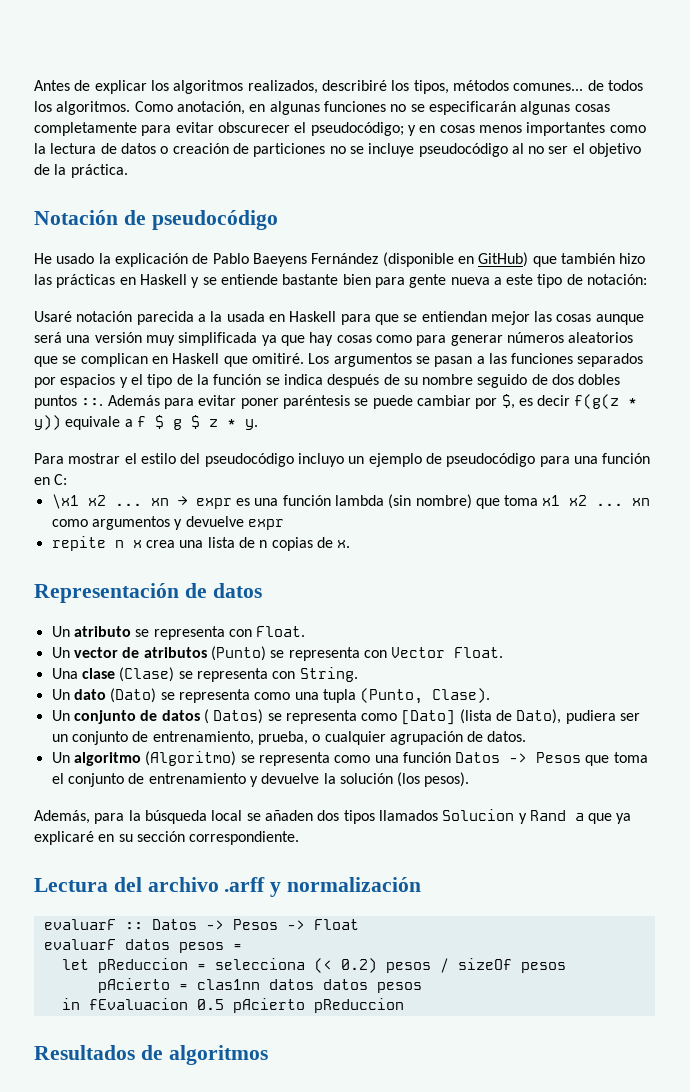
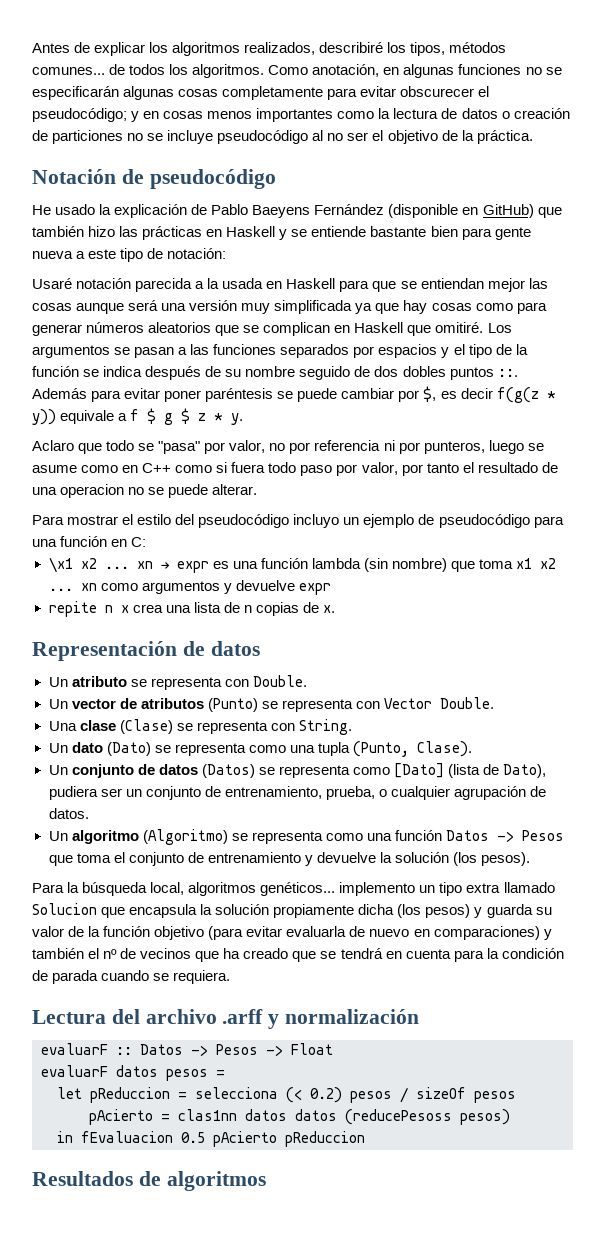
+ Aclaro que todo se "pasa" por valor, no por referencia ni por punteros, luego se asume como en C++ como si fuera todo paso por valor, por tanto el resultado de una operacion no se puede alterar.
- Un atributo se representa con Float.
+ Un atributo se representa con Double.
- Un vector de atributos (Punto) se representa con Vector Float.
+ Un vector de atributos (Punto) se representa con Vector Double.
- Un conjunto de datos ( Datos) se representa como [Dato] (lista de Dato), pudiera ser un conjunto de entrenamiento, prueba, o cualquier agrupación de datos.
+ Un conjunto de datos (Datos) se representa como [Dato] (lista de Dato), pudiera ser un conjunto de entrenamiento, prueba, o cualquier agrupación de datos.
- Además, para la búsqueda local se añaden dos tipos llamados Solucion y Rand a que ya explicaré en su sección correspondiente.
+ Para la búsqueda local, algoritmos genéticos... implemento un tipo extra llamado Solucion que encapsula la solución propiamente dicha (los pesos) y guarda su valor de la función objetivo (para evitar evaluarla de nuevo en comparaciones) y también el nº de vecinos que ha creado que se tendrá en cuenta para la condición de parada cuando se requiera.
- pAcierto = clas1nn datos datos pesos
+ pAcierto = clas1nn datos datos (reducePesoss pesos)

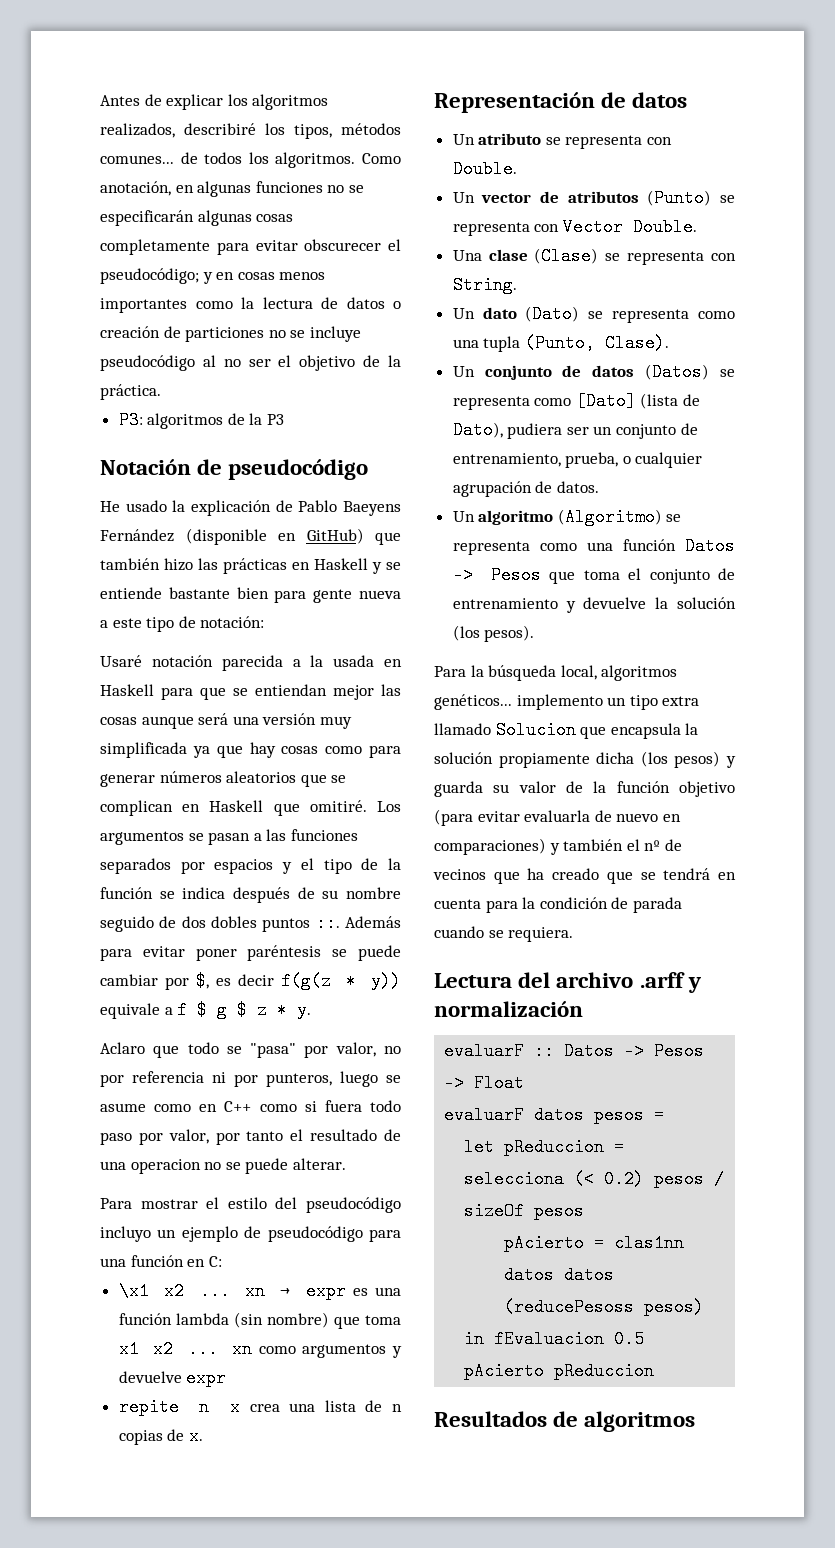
+ P3: algoritmos de la P3

